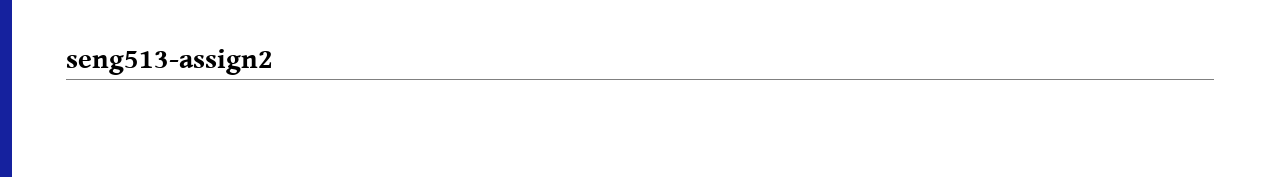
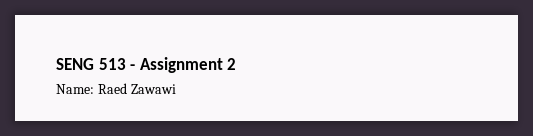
- seng513-assign2
+ SENG 513 - Assignment 2
+ Name: Raed Zawawi

